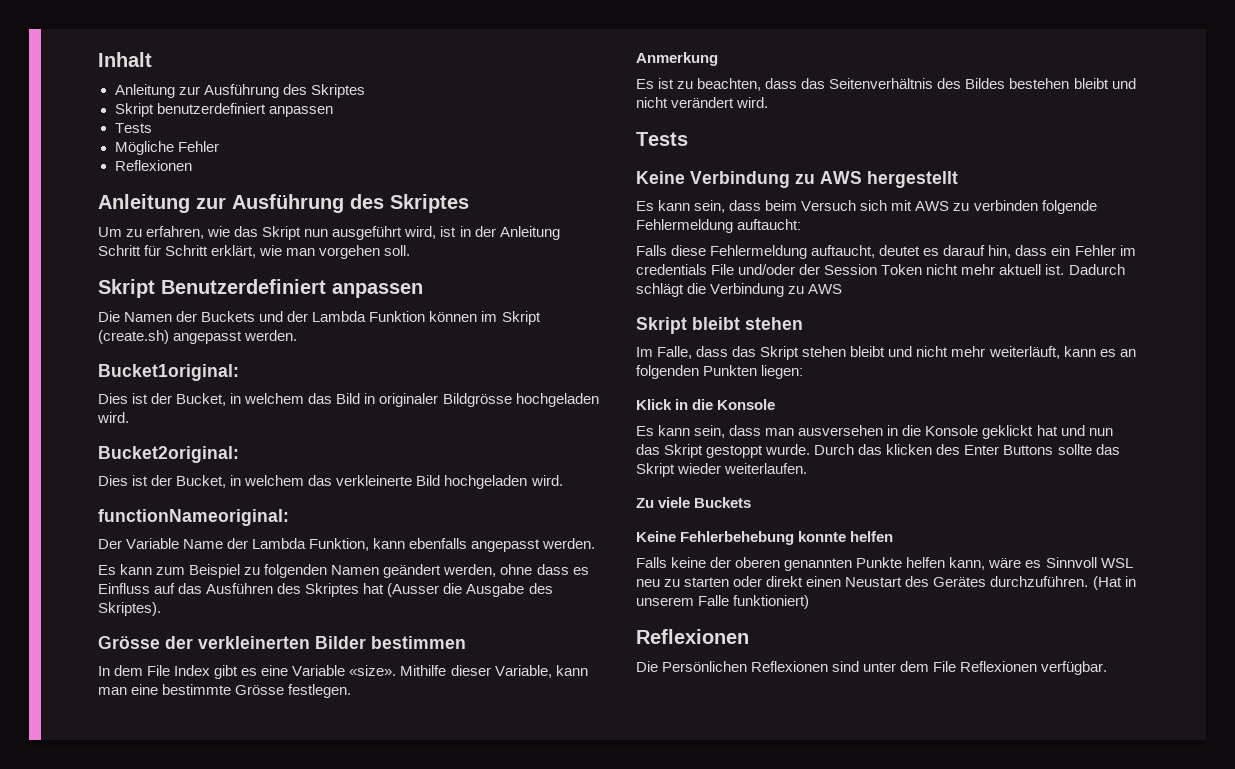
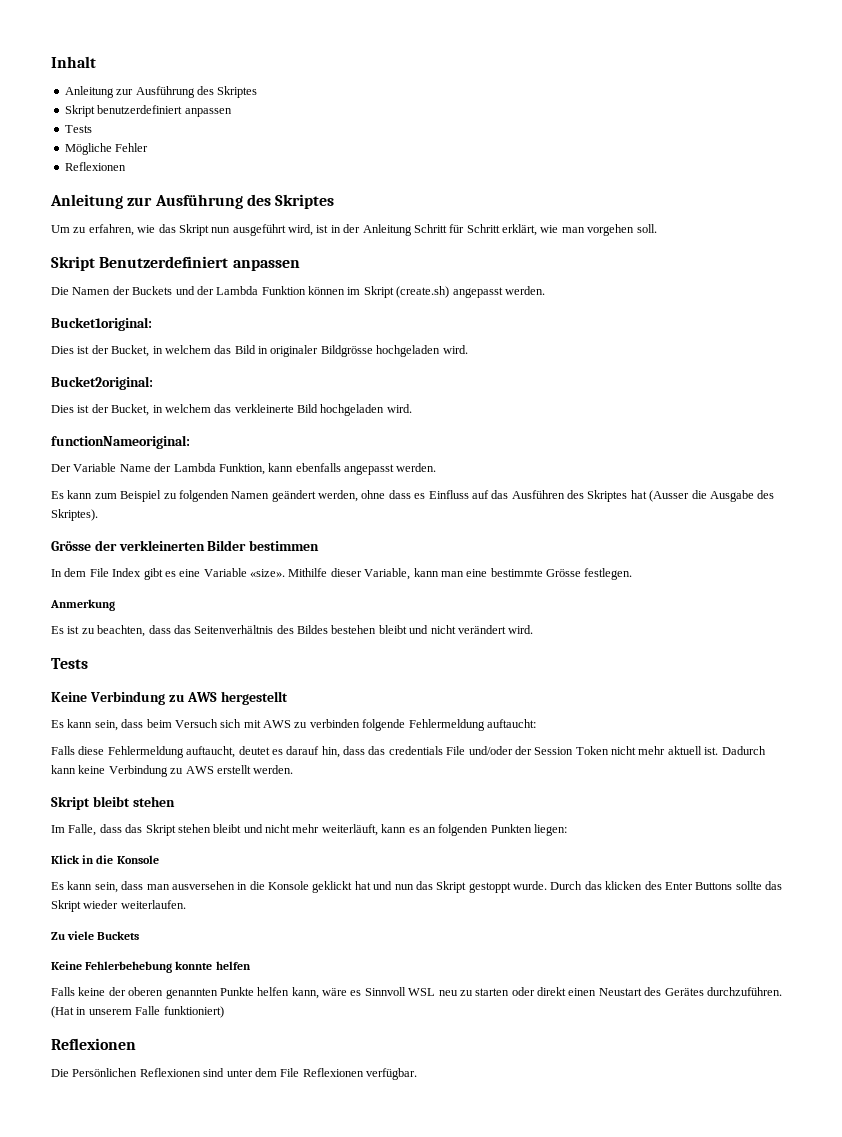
- Falls diese Fehlermeldung auftaucht, deutet es darauf hin, dass ein Fehler im credentials File und/oder der Session Token nicht mehr aktuell ist.
+ Falls diese Fehlermeldung auftaucht, deutet es darauf hin, dass das credentials File und/oder der Session Token nicht mehr aktuell ist.
- Dadurch schlägt die Verbindung zu AWS
+ Dadurch kann keine Verbindung zu AWS erstellt werden.

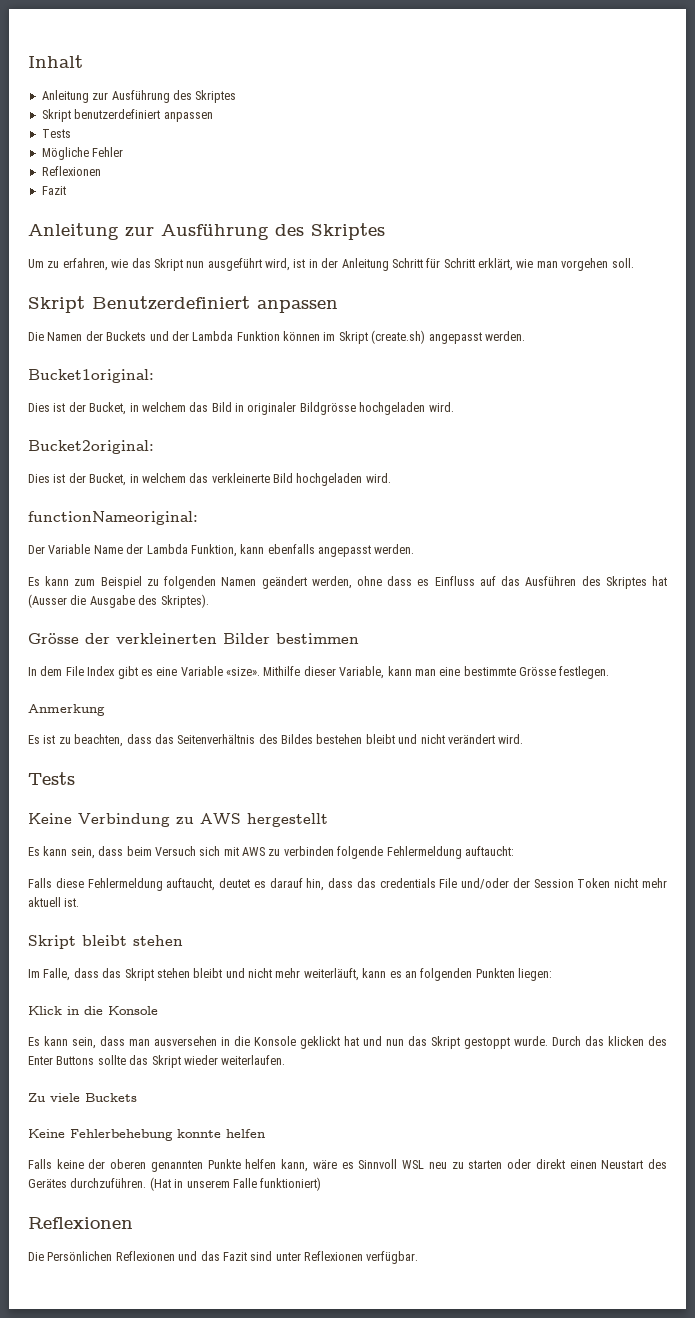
  Mögliche Fehler
  Reflexionen
+ Fazit
- Dadurch kann keine Verbindung zu AWS erstellt werden.
- Die Persönlichen Reflexionen sind unter dem File Reflexionen verfügbar.
+ Die Persönlichen Reflexionen und das Fazit sind unter Reflexionen verfügbar.

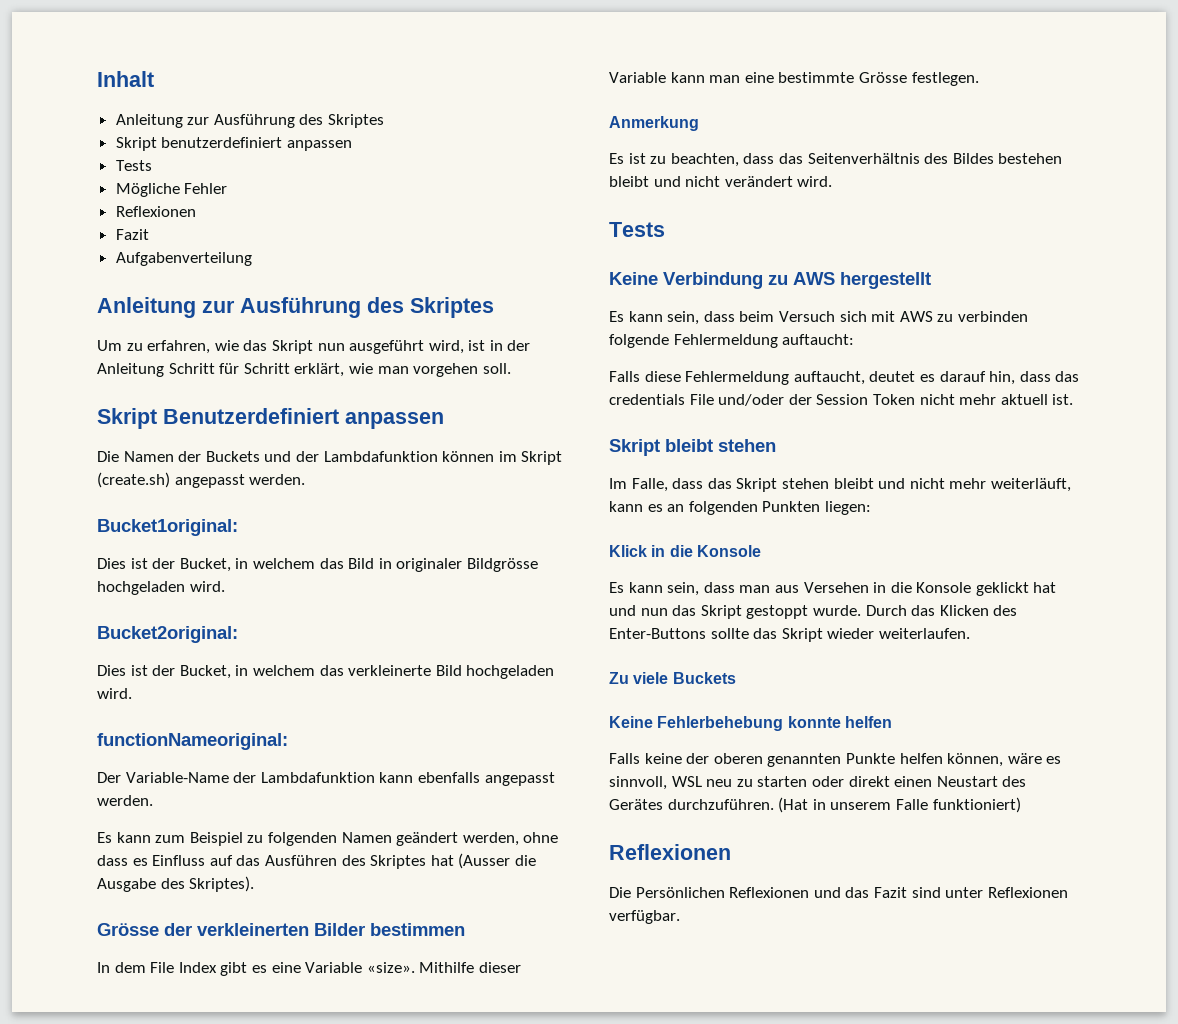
+ Aufgabenverteilung
- Die Namen der Buckets und der Lambda Funktion können im Skript (create.sh) angepasst werden.
+ Die Namen der Buckets und der Lambdafunktion können im Skript (create.sh) angepasst werden.
- Der Variable Name der Lambda Funktion, kann ebenfalls angepasst werden.
+ Der Variable-Name der Lambdafunktion kann ebenfalls angepasst werden.
- Mithilfe dieser Variable, kann man eine bestimmte Grösse festlegen.
+ Mithilfe dieser Variable kann man eine bestimmte Grösse festlegen.
- Es kann sein, dass man ausversehen in die Konsole geklickt hat und nun das Skript gestoppt wurde.
+ Es kann sein, dass man aus Versehen in die Konsole geklickt hat und nun das Skript gestoppt wurde.
- Durch das klicken des Enter Buttons sollte das Skript wieder weiterlaufen.
+ Durch das Klicken des Enter-Buttons sollte das Skript wieder weiterlaufen.
- Falls keine der oberen genannten Punkte helfen kann, wäre es Sinnvoll WSL neu zu starten oder direkt einen Neustart des Gerätes durchzuführen.
+ Falls keine der oberen genannten Punkte helfen können, wäre es sinnvoll, WSL neu zu starten oder direkt einen Neustart des Gerätes durchzuführen.

